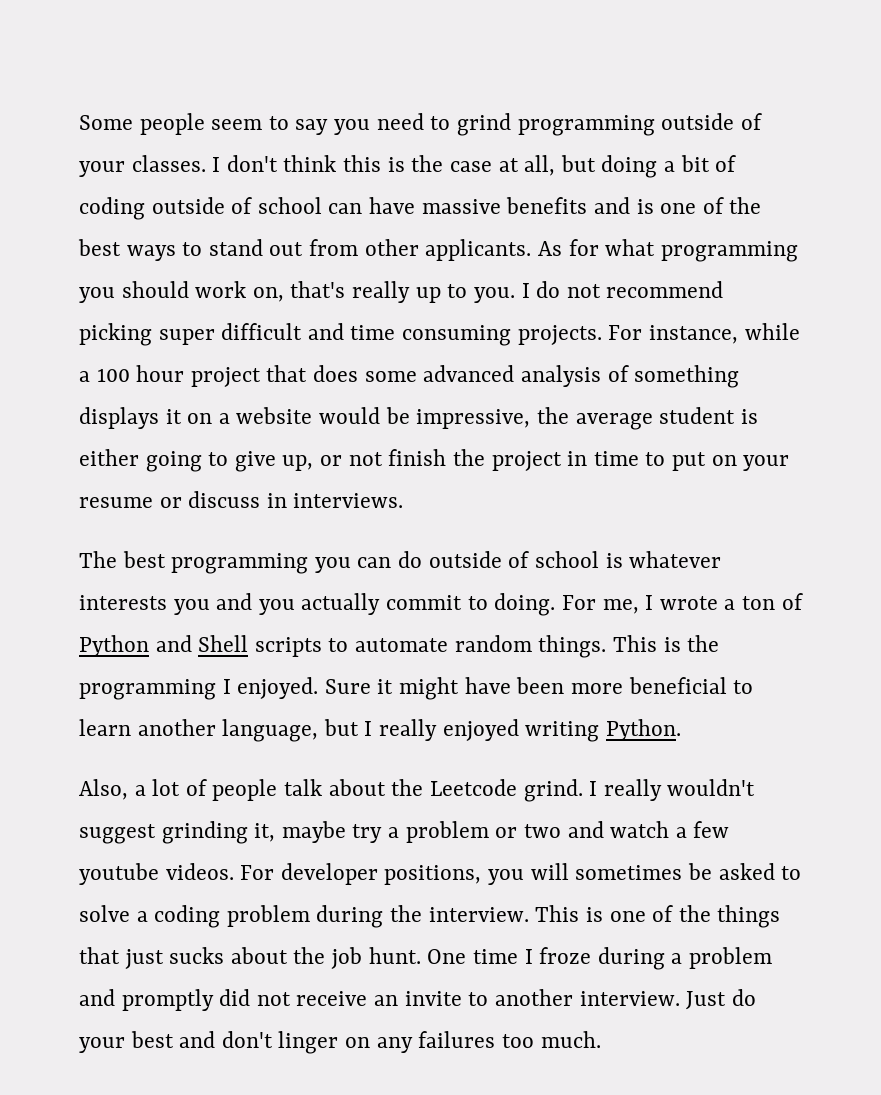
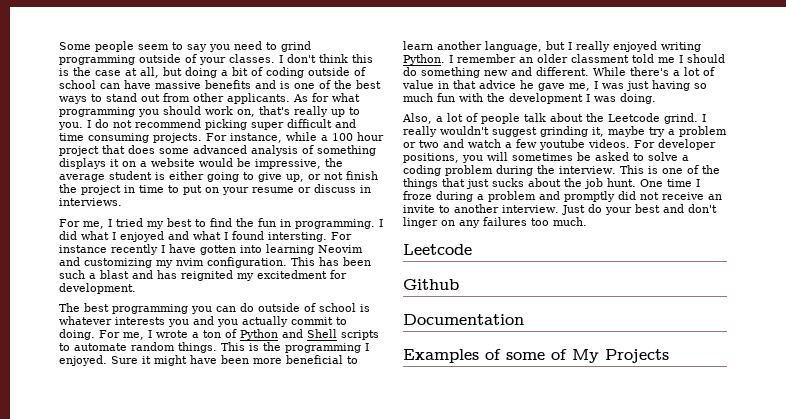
+ For me, I tried my best to find the fun in programming. I did what I enjoyed and what I found intersting. For instance recently I have gotten into learning Neovim and customizing my nvim configuration. This has been such a blast and has reignited my excitedment for development.
+ I remember an older classment told me I should do something new and different. While there's a lot of value in that advice he gave me, I was just having so much fun with the development I was doing.
  Just do your best and don't linger on any failures too much.
+ Leetcode
+ Github
+ Documentation
+ Examples of some of My Projects

